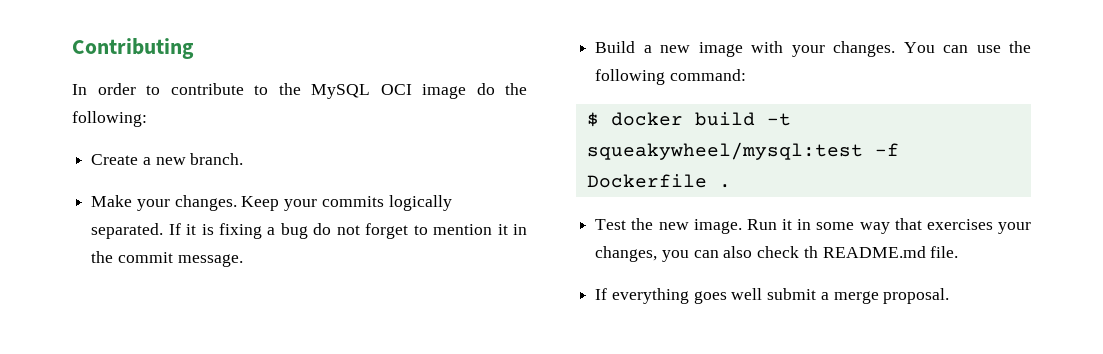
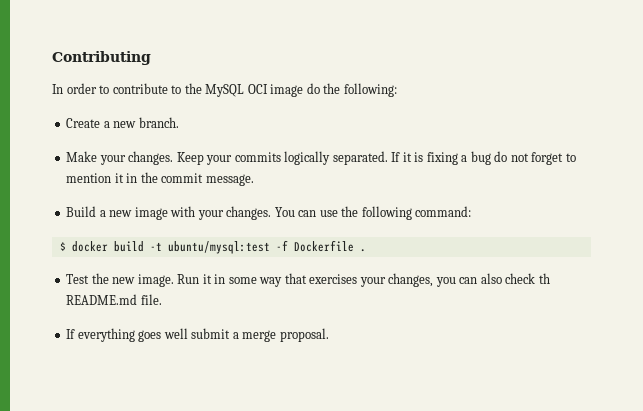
- $ docker build -t squeakywheel/mysql:test -f Dockerfile .
+ $ docker build -t ubuntu/mysql:test -f Dockerfile .

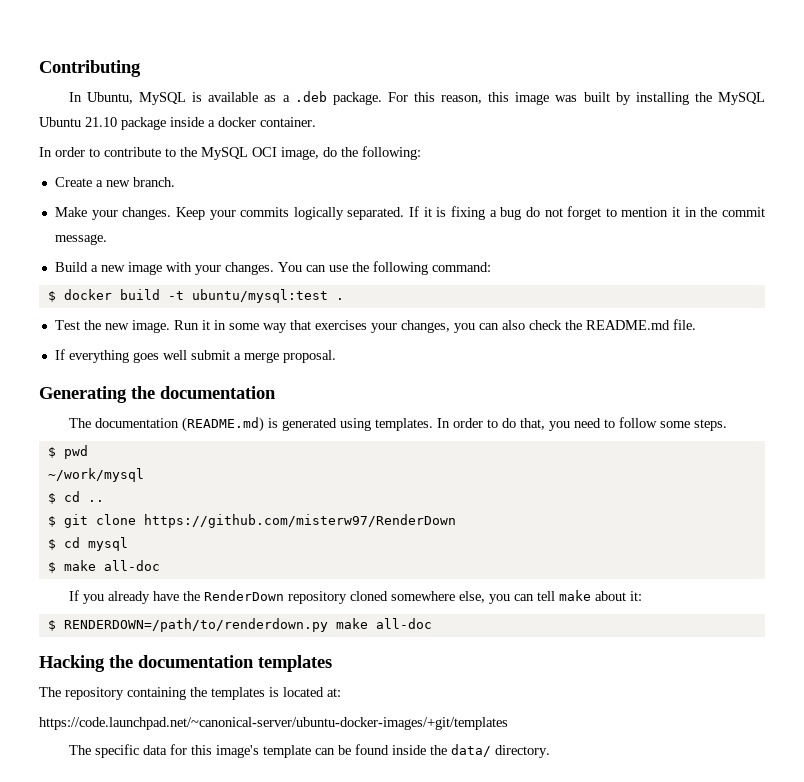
+ In Ubuntu, MySQL is available as a .deb package. For this reason, this image was built by installing the MySQL Ubuntu 21.10 package inside a docker container.
- In order to contribute to the MySQL OCI image do the following:
+ In order to contribute to the MySQL OCI image, do the following:
- $ docker build -t ubuntu/mysql:test -f Dockerfile .
+ $ docker build -t ubuntu/mysql:test .
- Run it in some way that exercises your changes, you can also check th README.md file.
+ Run it in some way that exercises your changes, you can also check the README.md file.
+ Generating the documentation
+ The documentation (README.md) is generated using templates. In order to do that, you need to follow some steps.
+ $ pwd
+ ~/work/mysql
+ $ cd ..
+ $ git clone https://github.com/misterw97/RenderDown
+ $ cd mysql
+ $ make all-doc
+ If you already have the RenderDown repository cloned somewhere else, you can tell make about it:
+ $ RENDERDOWN=/path/to/renderdown.py make all-doc
+ Hacking the documentation templates
+ The repository containing the templates is located at:
+ https://code.launchpad.net/~canonical-server/ubuntu-docker-images/+git/templates
+ The specific data for this image's template can be found inside the data/ directory.

